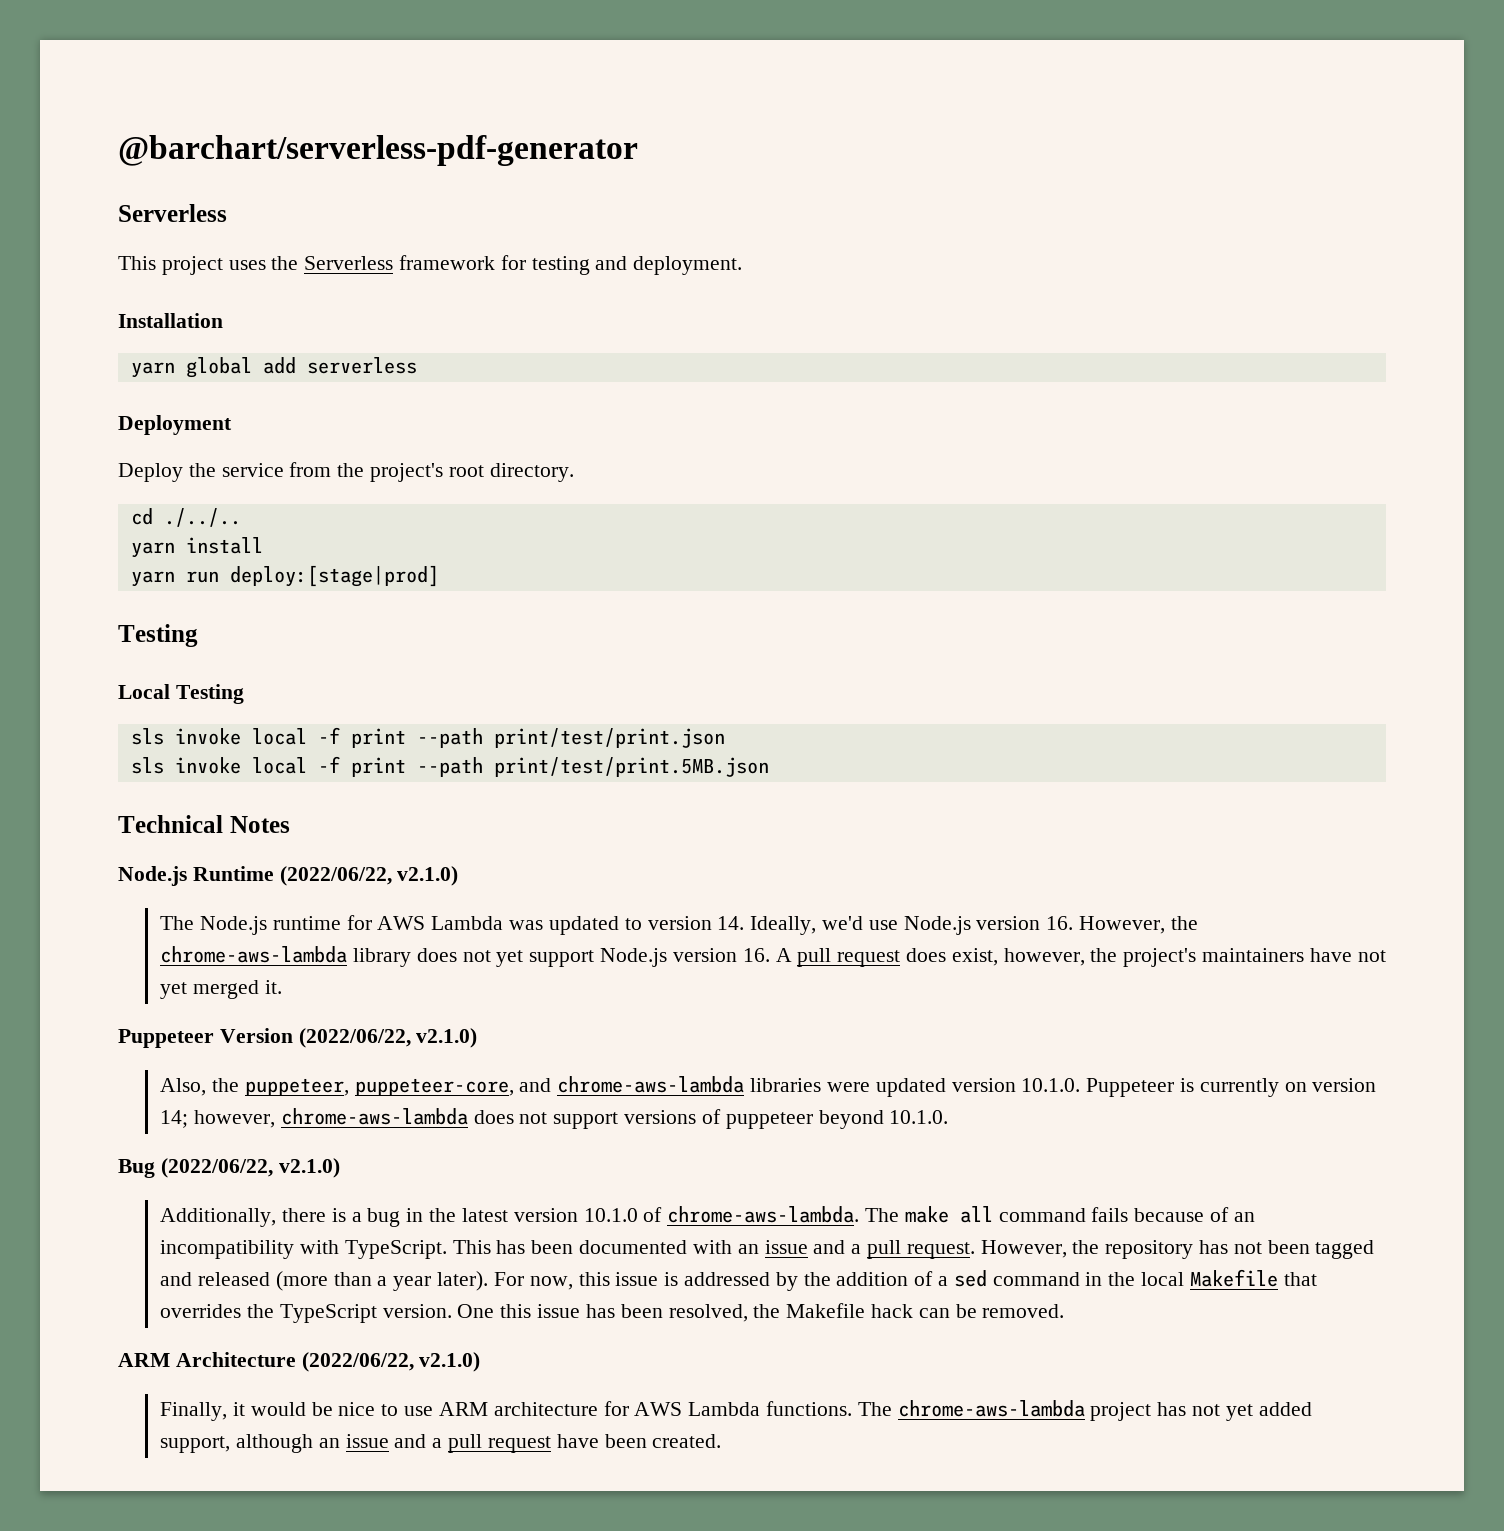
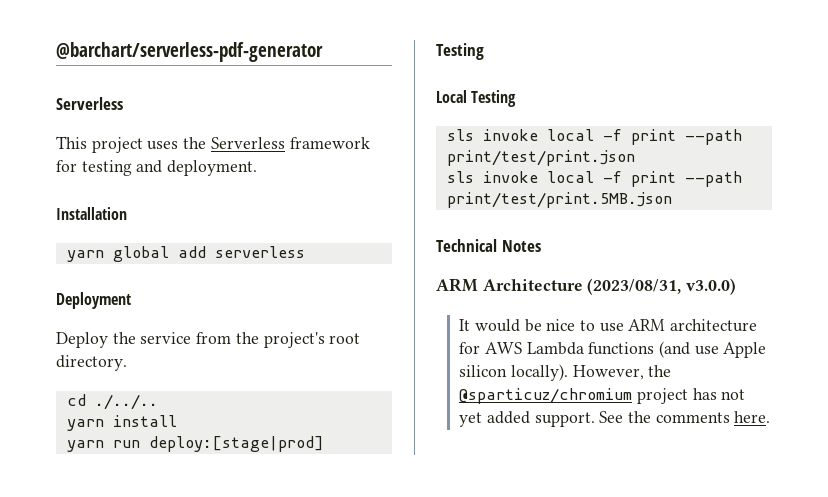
- Node.js Runtime (2022/06/22, v2.1.0)
- The Node.js runtime for AWS Lambda was updated to version 14. Ideally, we'd use Node.js version 16. However, the chrome-aws-lambda library does not yet support Node.js version 16. A pull request does exist, however, the project's maintainers have not yet merged it.
- Puppeteer Version (2022/06/22, v2.1.0)
- Also, the puppeteer, puppeteer-core, and chrome-aws-lambda libraries were updated version 10.1.0. Puppeteer is currently on version 14; however, chrome-aws-lambda does not support versions of puppeteer beyond 10.1.0.
- Bug (2022/06/22, v2.1.0)
- Additionally, there is a bug in the latest version 10.1.0 of chrome-aws-lambda. The make all command fails because of an incompatibility with TypeScript. This has been documented with an issue and a pull request. However, the repository has not been tagged and released (more than a year later). For now, this issue is addressed by the addition of a sed command in the local Makefile that overrides the TypeScript version. One this issue has been resolved, the Makefile hack can be removed.
- ARM Architecture (2022/06/22, v2.1.0)
- Finally, it would be nice to use ARM architecture for AWS Lambda functions. The chrome-aws-lambda project has not yet added support, although an issue and a pull request have been created.
+ ARM Architecture (2023/08/31, v3.0.0)
+ It would be nice to use ARM architecture for AWS Lambda functions (and use Apple silicon locally). However, the @sparticuz/chromium project has not yet added support. See the comments here.

